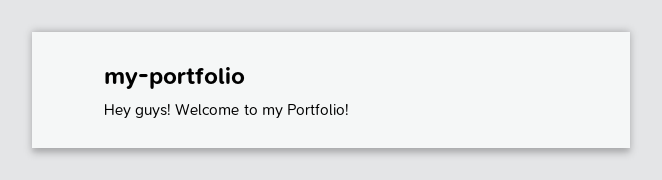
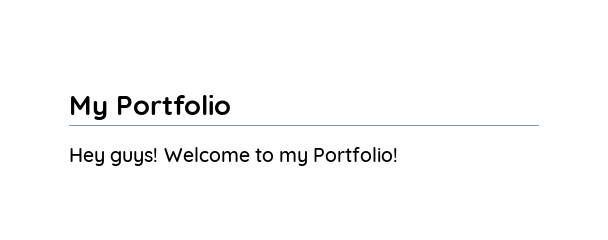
- my-portfolio
+ My Portfolio

